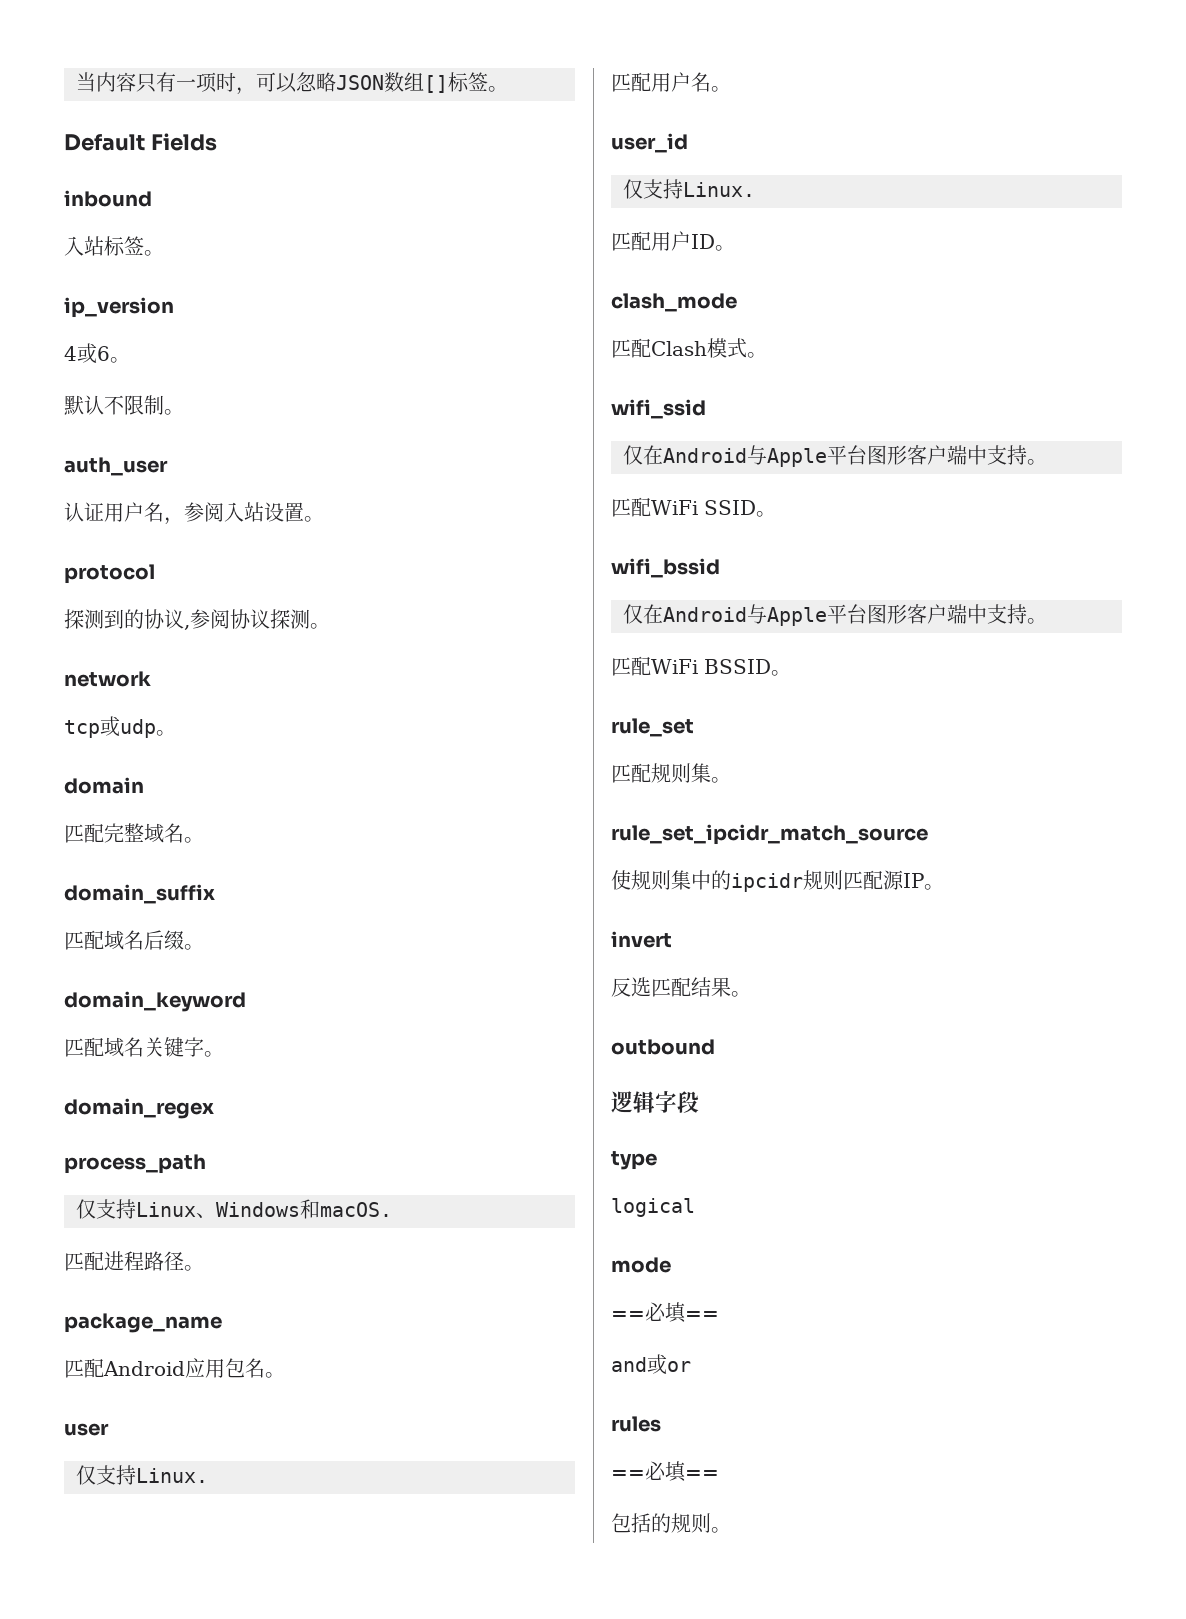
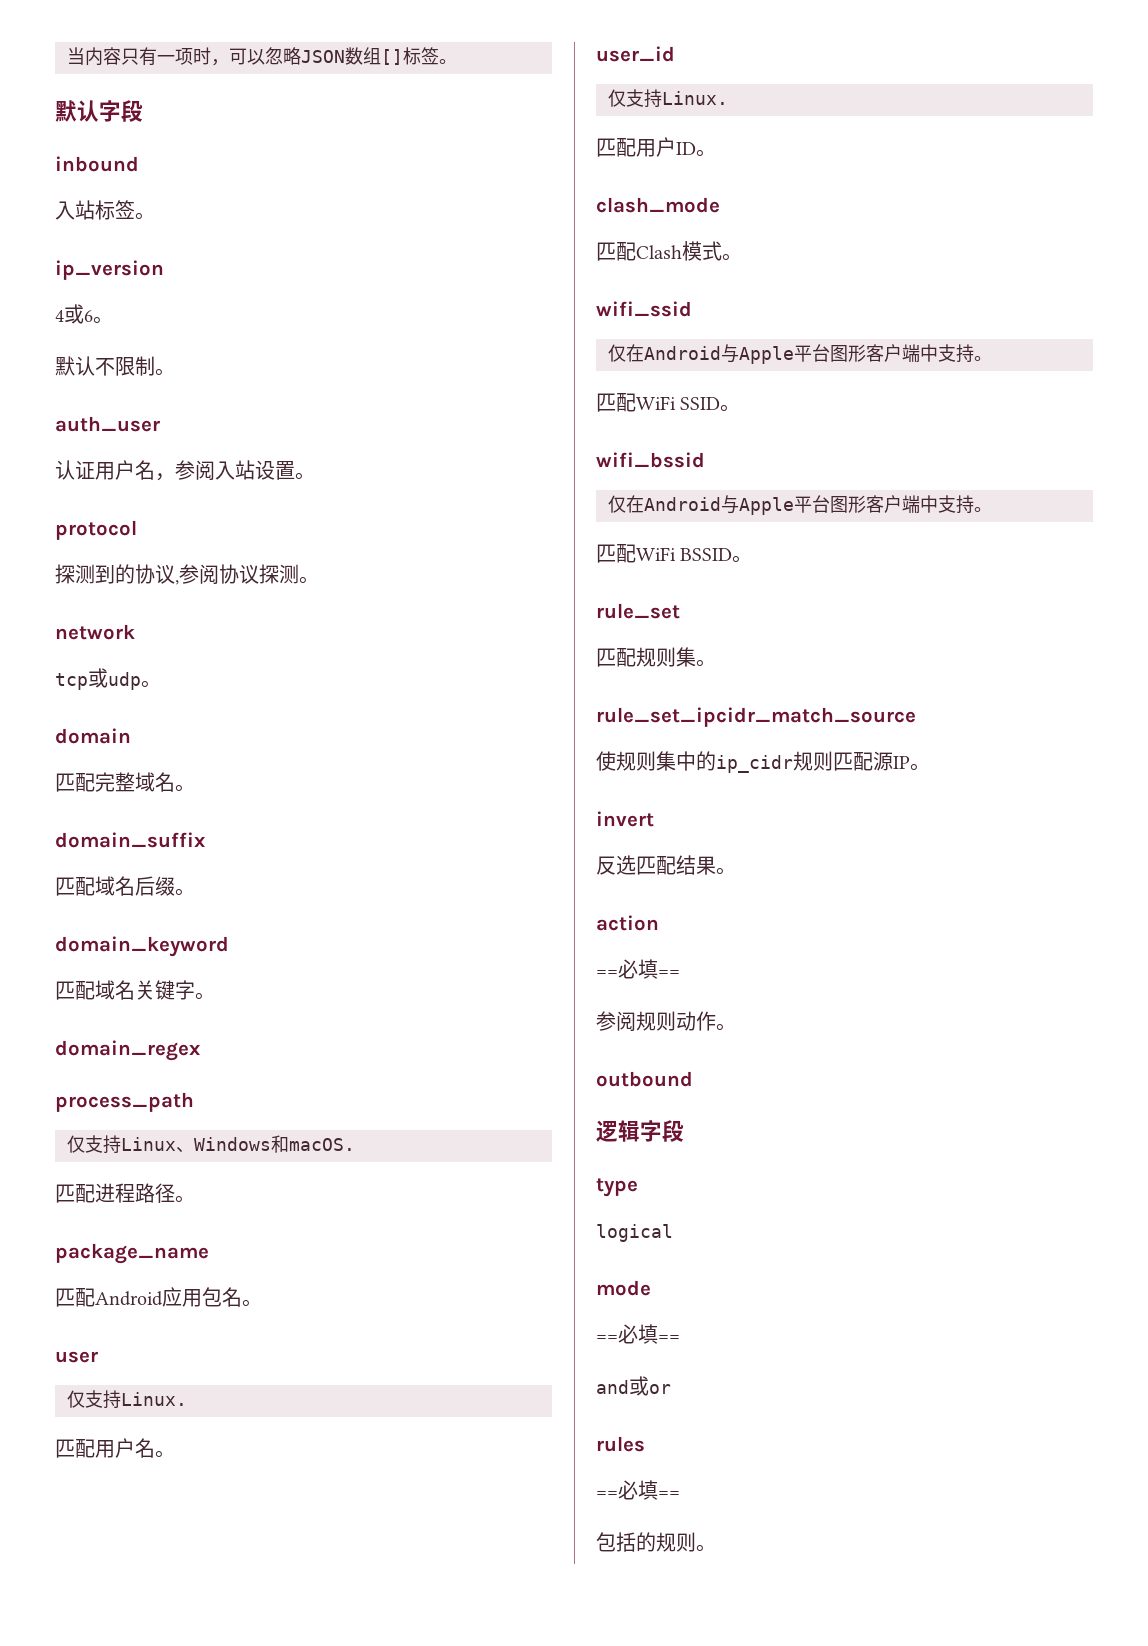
- Default Fields
+ 默认字段
- 使规则集中的ipcidr规则匹配源IP。
+ 使规则集中的ip_cidr规则匹配源IP。
+ action
+ ==必填==
+ 参阅规则动作。

